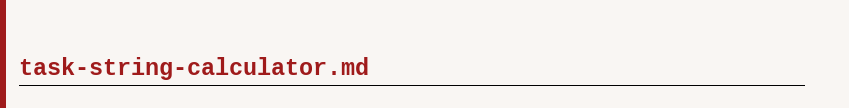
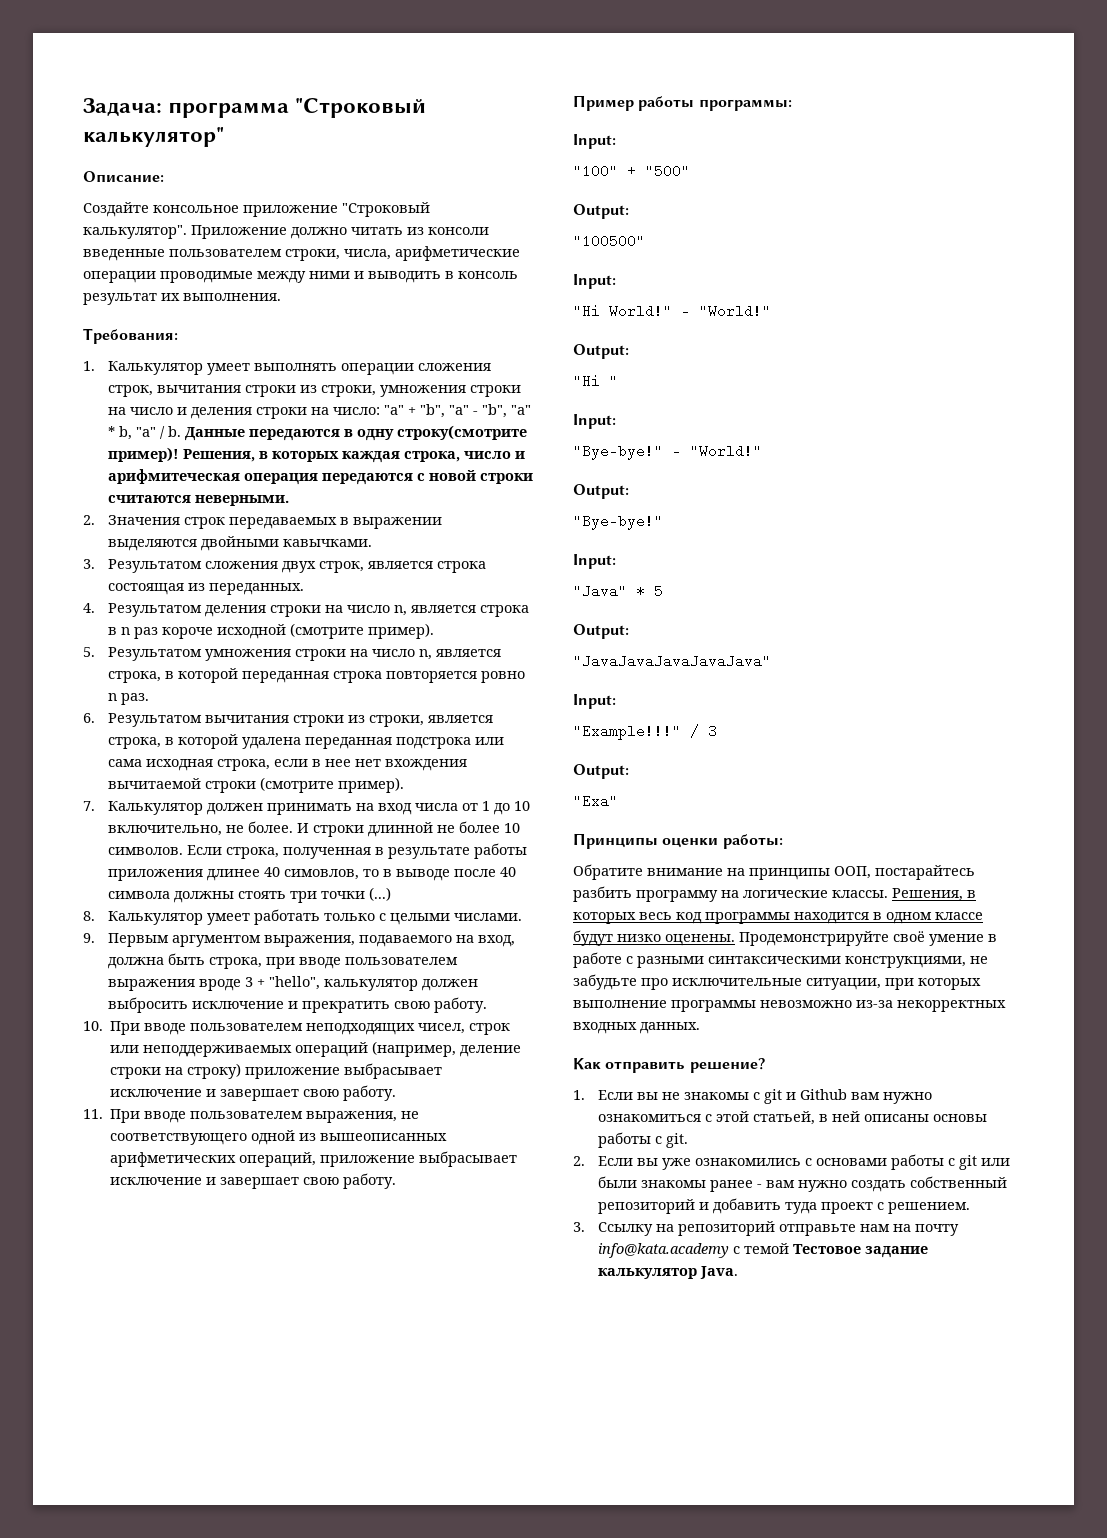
- task-string-calculator.md
+ Задача: программа "Строковый калькулятор"
+ Описание:
+ Создайте консольное приложение "Строковый калькулятор". Приложение должно читать из консоли введенные пользователем строки, числа, арифметические операции проводимые между ними и выводить в консоль результат их выполнения.
+ Требования:
+ 1. Калькулятор умеет выполнять операции сложения строк, вычитания строки из строки, умножения строки на число и деления строки на число: "a" + "b", "a" - "b", "a" * b, "a" / b. Данные передаются в одну строку(смотрите пример)! Решения, в которых каждая строка, число и арифмитеческая операция передаются с новой строки считаются неверными.
+ 2. Значения строк передаваемых в выражении выделяются двойными кавычками.
+ 3. Результатом сложения двух строк, является строка состоящая из переданных.
+ 4. Результатом деления строки на число n, является строка в n раз короче исходной (смотрите пример).
+ 5. Результатом умножения строки на число n, является строка, в которой переданная строка повторяется ровно n раз.
+ 6. Результатом вычитания строки из строки, является строка, в которой удалена переданная подстрока или сама исходная строка, если в нее нет вхождения вычитаемой строки (смотрите пример).
+ 7. Калькулятор должен принимать на вход числа от 1 до 10 включительно, не более. И строки длинной не более 10 символов. Если строка, полученная в результате работы приложения длинее 40 симовлов, то в выводе после 40 символа должны стоять три точки (...)
+ 8. Калькулятор умеет работать только с целыми числами.
+ 9. Первым аргументом выражения, подаваемого на вход, должна быть строка, при вводе пользователем выражения вроде 3 + "hello", калькулятор должен выбросить исключение и прекратить свою работу.
+ 10. При вводе пользователем неподходящих чисел, строк или неподдерживаемых операций (например, деление строки на строку) приложение выбрасывает исключение и завершает свою работу.
+ 11. При вводе пользователем выражения, не соответствующего одной из вышеописанных арифметических операций, приложение выбрасывает исключение и завершает свою работу.
+ Пример работы программы:
+ Input:
+ "100" + "500"
+ Output:
+ "100500"
+ Input:
+ "Hi World!" - "World!"
+ Output:
+ "Hi "
+ Input:
+ "Bye-bye!" - "World!"
+ Output:
+ "Bye-bye!"
+ Input:
+ "Java" * 5
+ Output:
+ "JavaJavaJavaJavaJava"
+ Input:
+ "Example!!!" / 3
+ Output:
+ "Exa"
+ Принципы оценки работы:
+ Обратите внимание на принципы ООП, постарайтесь разбить программу на логические классы. Решения, в которых весь код программы находится в одном классе будут низко оценены. Продемонстрируйте своё умение в работе с разными синтаксическими конструкциями, не забудьте про исключительные ситуации, при которых выполнение программы невозможно из-за некорректных входных данных.
+ Как отправить решение?
+ 1. Если вы не знакомы с git и Github вам нужно ознакомиться с этой статьей, в ней описаны основы работы с git.
+ 2. Если вы уже ознакомились с основами работы с git или были знакомы ранее - вам нужно создать собственный репозиторий и добавить туда проект с решением.
+ 3. Ссылку на репозиторий отправьте нам на почту info@kata.academy с темой Тестовое задание калькулятор Java.

